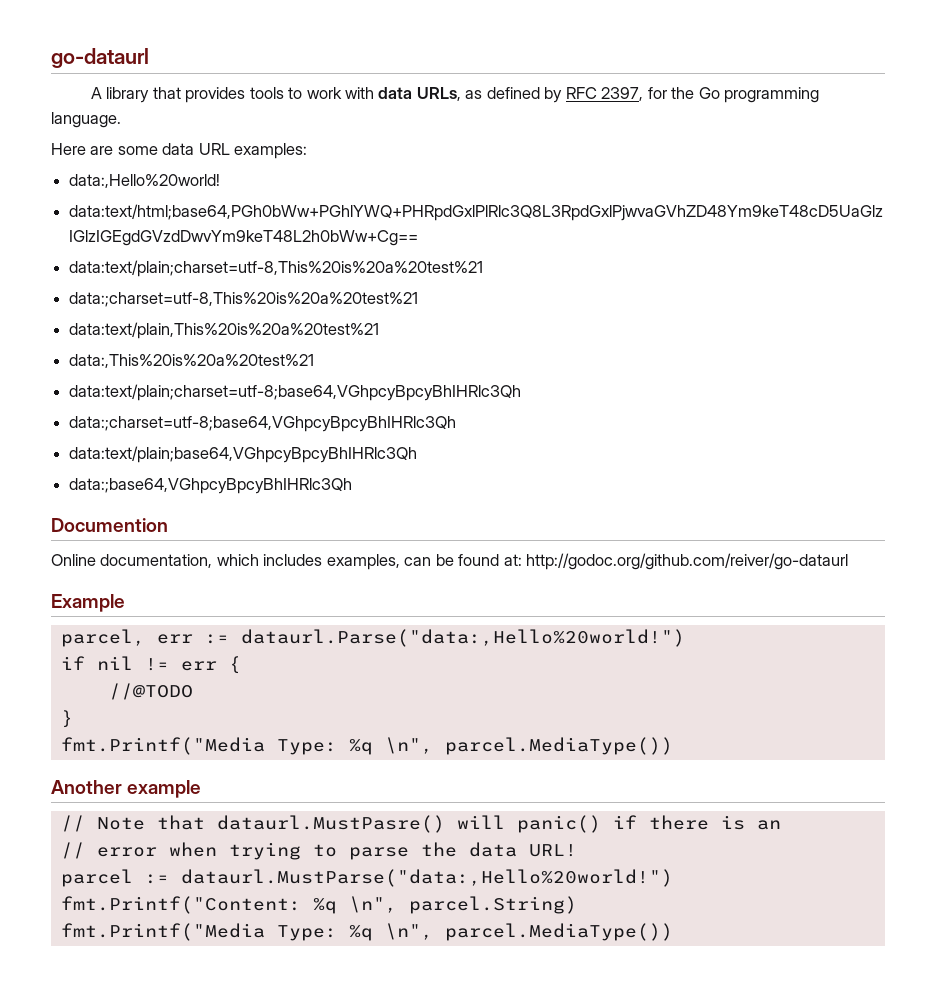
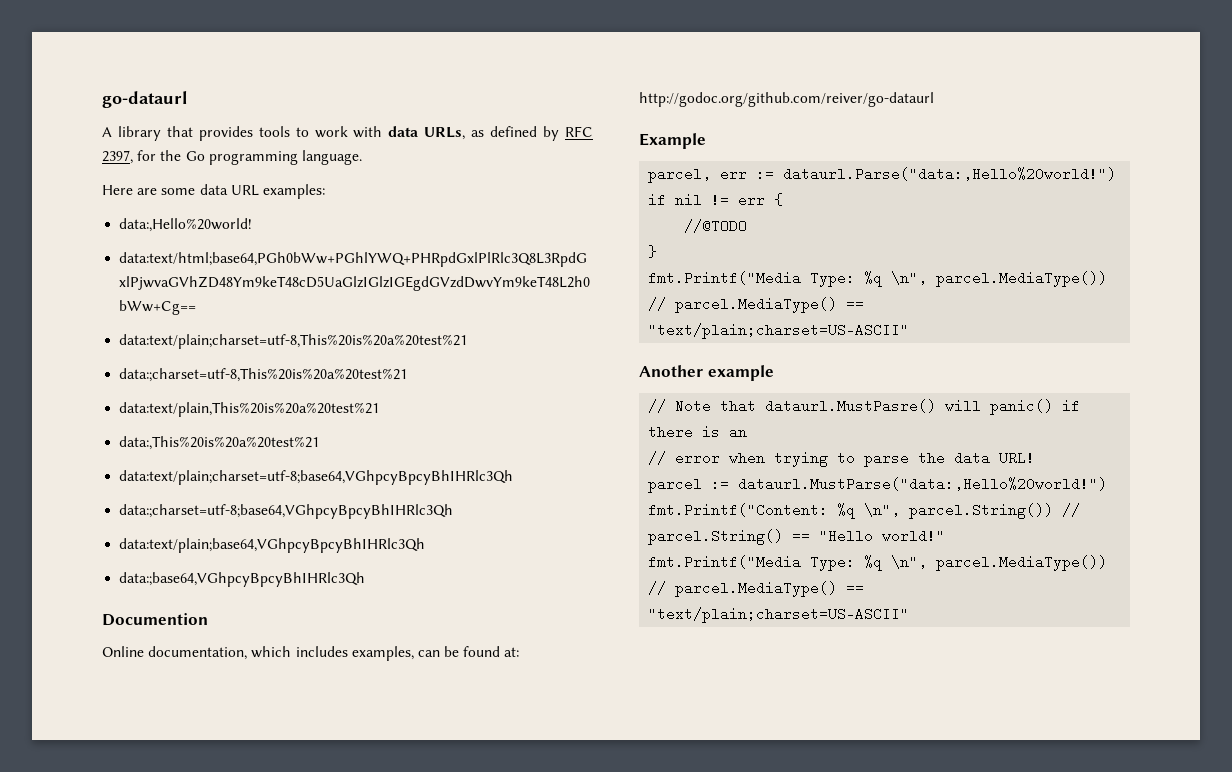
  }
- fmt.Printf("Media Type: %q \n", parcel.MediaType())
+ fmt.Printf("Media Type: %q \n", parcel.MediaType()) // parcel.MediaType() == "text/plain;charset=US-ASCII"
- fmt.Printf("Content: %q \n", parcel.String)
- fmt.Printf("Media Type: %q \n", parcel.MediaType())
+ fmt.Printf("Content: %q \n", parcel.String()) // parcel.String() == "Hello world!"
+ fmt.Printf("Media Type: %q \n", parcel.MediaType()) // parcel.MediaType() == "text/plain;charset=US-ASCII"

